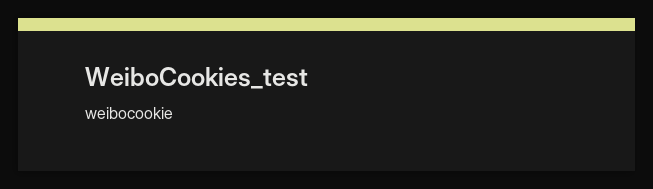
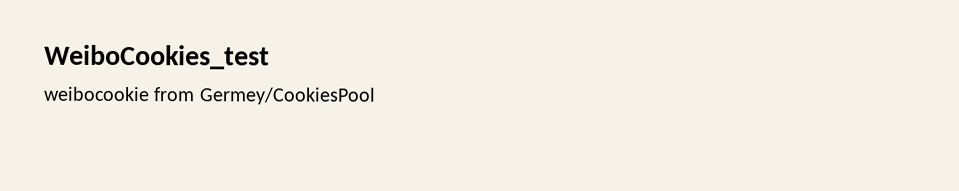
- weibocookie
+ weibocookie from Germey/CookiesPool

